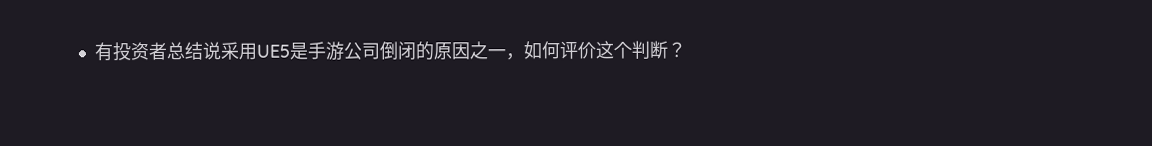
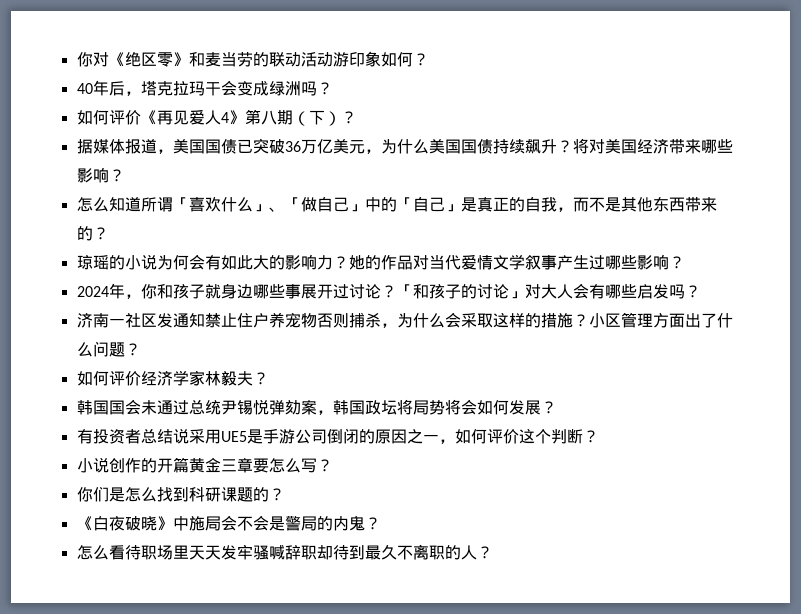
+ 你对《绝区零》和麦当劳的联动活动游印象如何？
+ 40年后，塔克拉玛干会变成绿洲吗？
+ 如何评价《再见爱人4》第八期（下）？
+ 据媒体报道，美国国债已突破36万亿美元，为什么美国国债持续飙升？将对美国经济带来哪些影响？
+ 怎么知道所谓「喜欢什么」、「做自己」中的「自己」是真正的自我，而不是其他东西带来的？
+ 琼瑶的小说为何会有如此大的影响力？她的作品对当代爱情文学叙事产生过哪些影响？
+ 2024年，你和孩子就身边哪些事展开过讨论？「和孩子的讨论」对大人会有哪些启发吗？
+ 济南一社区发通知禁止住户养宠物否则捕杀，为什么会采取这样的措施？小区管理方面出了什么问题？
+ 如何评价经济学家林毅夫？
+ 韩国国会未通过总统尹锡悦弹劾案，韩国政坛将局势将会如何发展？
+ 小说创作的开篇黄金三章要怎么写？
+ 你们是怎么找到科研课题的？
+ 《白夜破晓》中施局会不会是警局的内鬼？
+ 怎么看待职场里天天发牢骚喊辞职却待到最久不离职的人？

